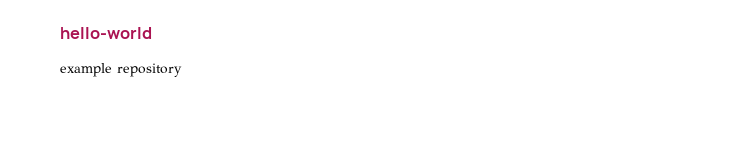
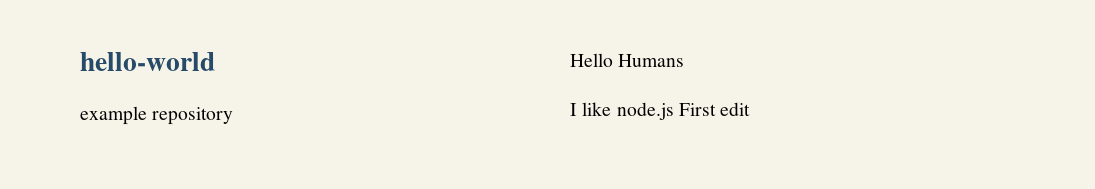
+ Hello Humans
+ I like node.js First edit

